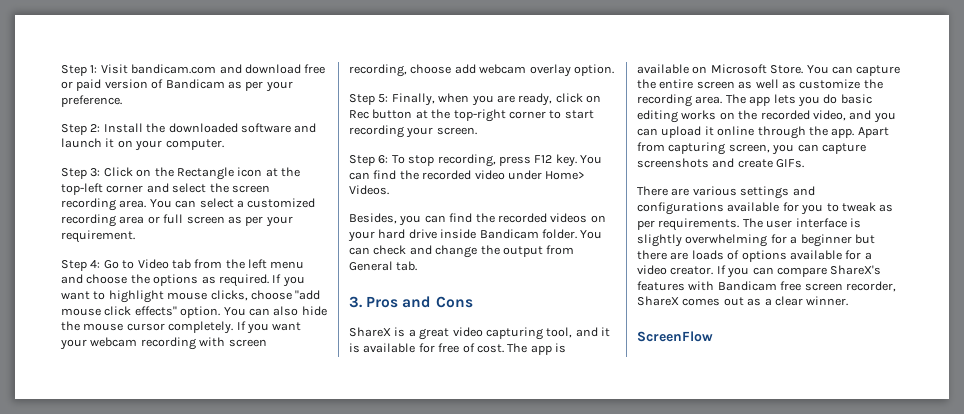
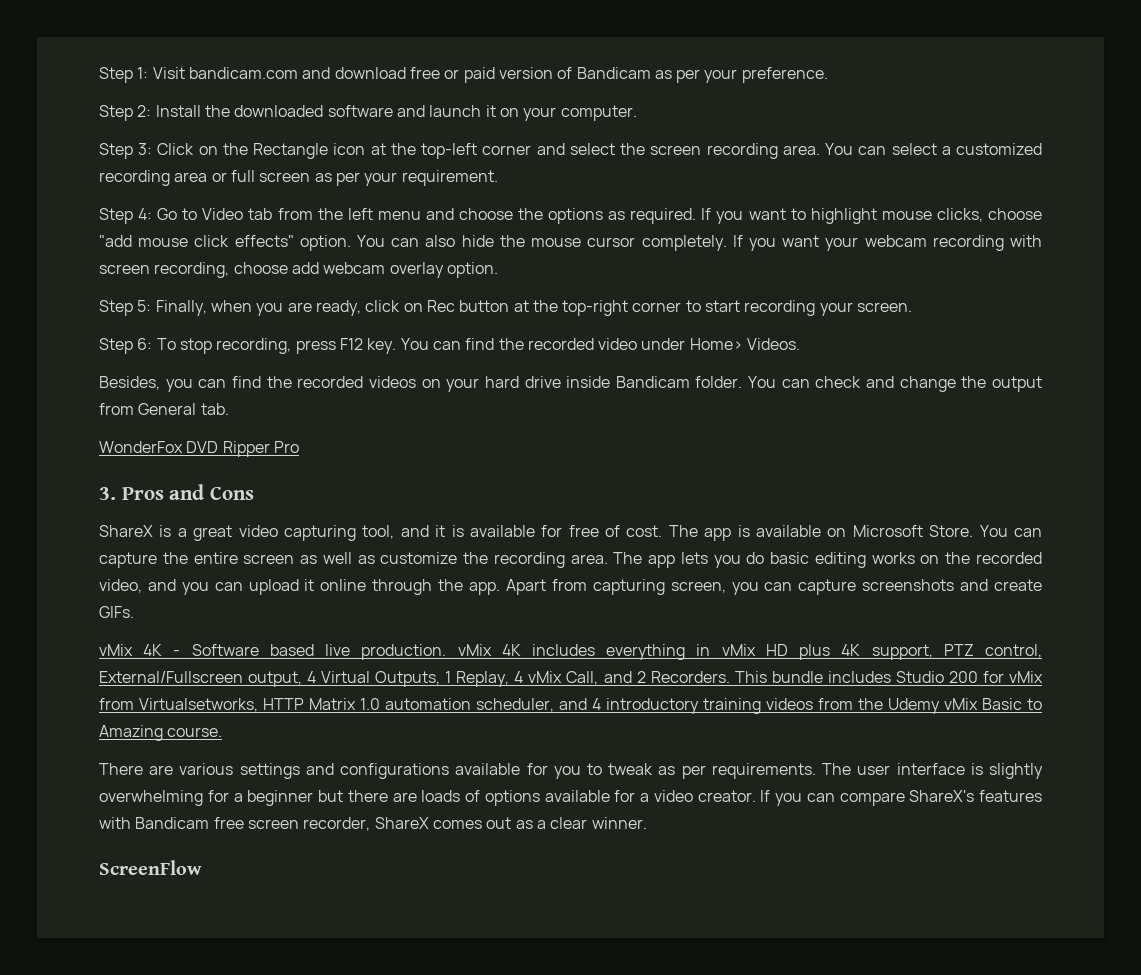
+ WonderFox DVD Ripper Pro
+ vMix 4K - Software based live production. vMix 4K includes everything in vMix HD plus 4K support, PTZ control, External/Fullscreen output, 4 Virtual Outputs, 1 Replay, 4 vMix Call, and 2 Recorders. This bundle includes Studio 200 for vMix from Virtualsetworks, HTTP Matrix 1.0 automation scheduler, and 4 introductory training videos from the Udemy vMix Basic to Amazing course.

